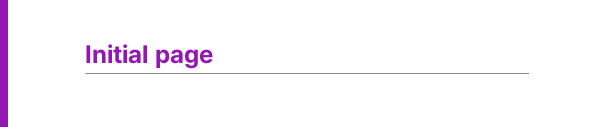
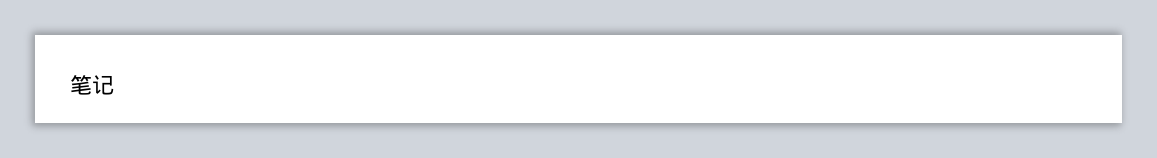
- Initial page
+ 笔记

